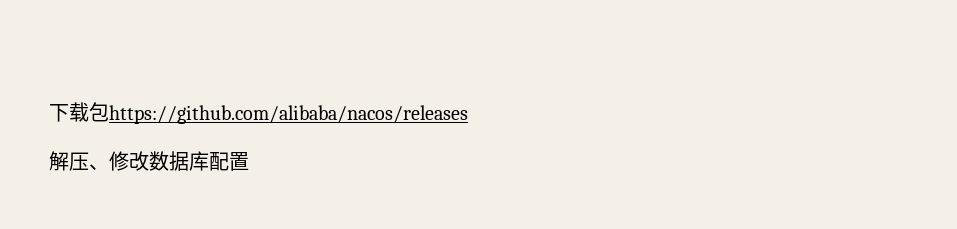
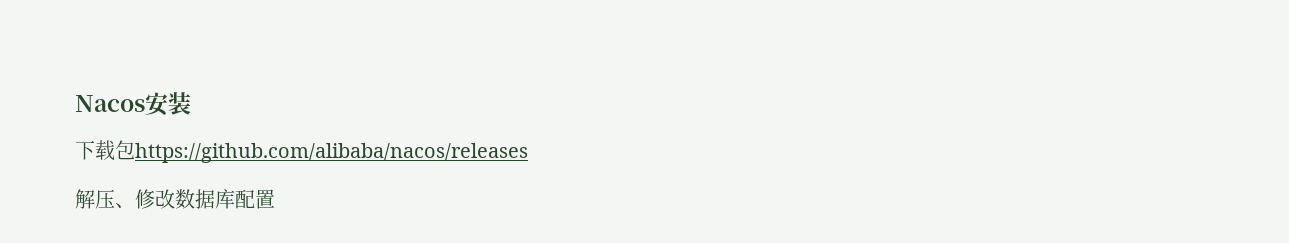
+ Nacos安装

